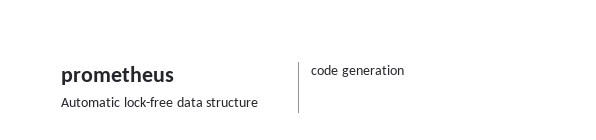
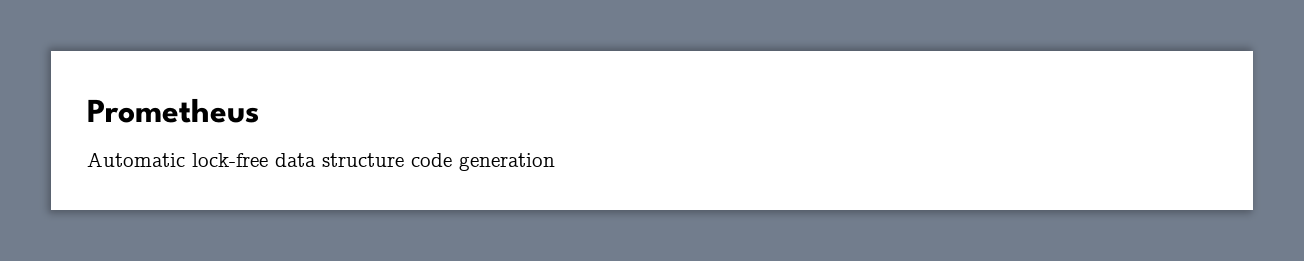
- prometheus
+ Prometheus

